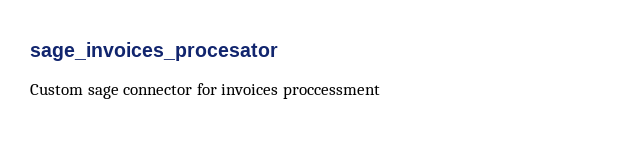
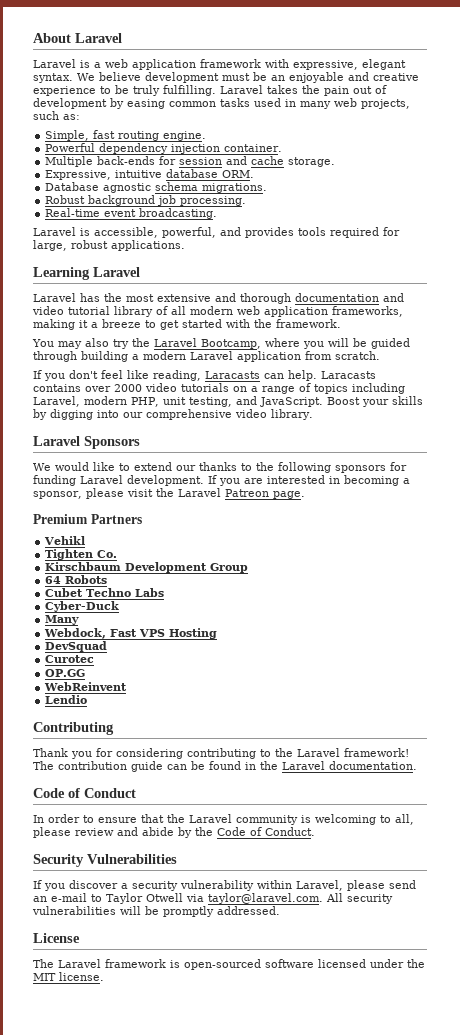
- sage_invoices_procesator
- Custom sage connector for invoices proccessment
+ About Laravel
+ Laravel is a web application framework with expressive, elegant syntax. We believe development must be an enjoyable and creative experience to be truly fulfilling. Laravel takes the pain out of development by easing common tasks used in many web projects, such as:
+ Simple, fast routing engine.
+ Powerful dependency injection container.
+ Multiple back-ends for session and cache storage.
+ Expressive, intuitive database ORM.
+ Database agnostic schema migrations.
+ Robust background job processing.
+ Real-time event broadcasting.
+ Laravel is accessible, powerful, and provides tools required for large, robust applications.
+ Learning Laravel
+ Laravel has the most extensive and thorough documentation and video tutorial library of all modern web application frameworks, making it a breeze to get started with the framework.
+ You may also try the Laravel Bootcamp, where you will be guided through building a modern Laravel application from scratch.
+ If you don't feel like reading, Laracasts can help. Laracasts contains over 2000 video tutorials on a range of topics including Laravel, modern PHP, unit testing, and JavaScript. Boost your skills by digging into our comprehensive video library.
+ Laravel Sponsors
+ We would like to extend our thanks to the following sponsors for funding Laravel development. If you are interested in becoming a sponsor, please visit the Laravel Patreon page.
+ Premium Partners
+ Vehikl
+ Tighten Co.
+ Kirschbaum Development Group
+ 64 Robots
+ Cubet Techno Labs
+ Cyber-Duck
+ Many
+ Webdock, Fast VPS Hosting
+ DevSquad
+ Curotec
+ OP.GG
+ WebReinvent
+ Lendio
+ Contributing
+ Thank you for considering contributing to the Laravel framework! The contribution guide can be found in the Laravel documentation.
+ Code of Conduct
+ In order to ensure that the Laravel community is welcoming to all, please review and abide by the Code of Conduct.
+ Security Vulnerabilities
+ If you discover a security vulnerability within Laravel, please send an e-mail to Taylor Otwell via taylor@laravel.com. All security vulnerabilities will be promptly addressed.
+ License
+ The Laravel framework is open-sourced software licensed under the MIT license.

